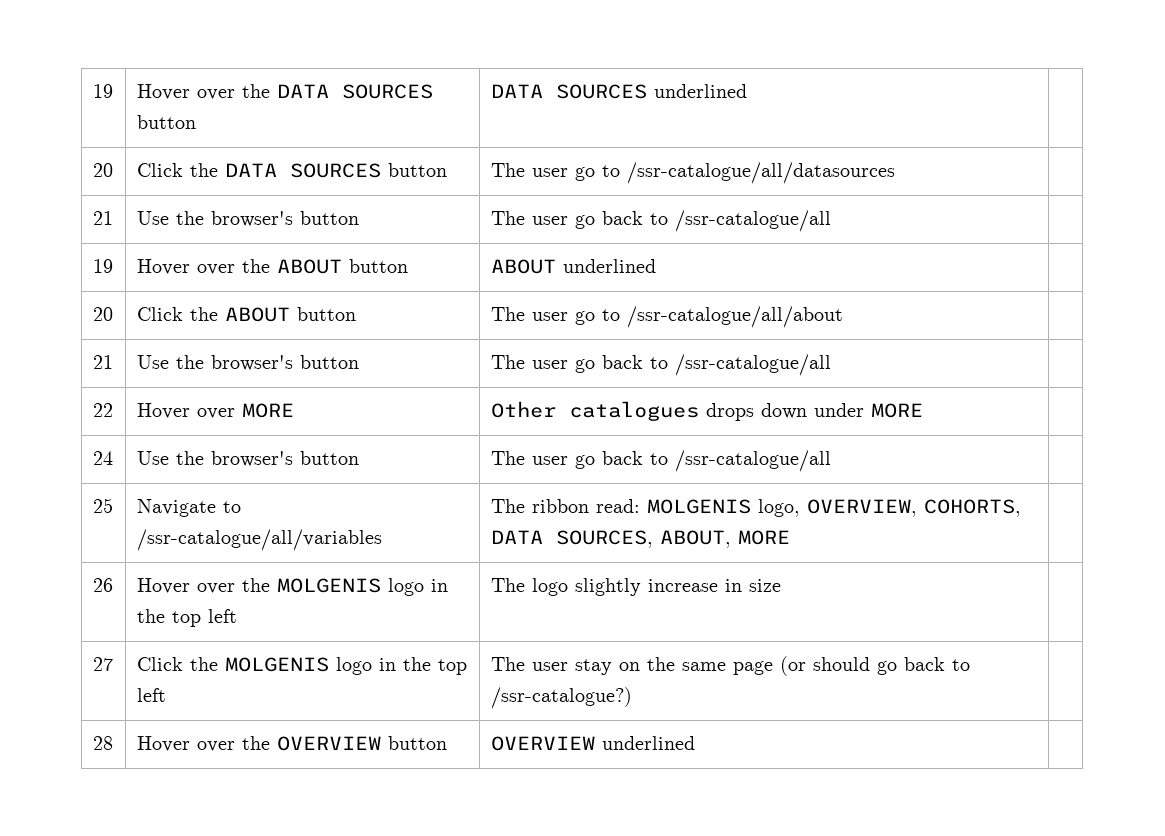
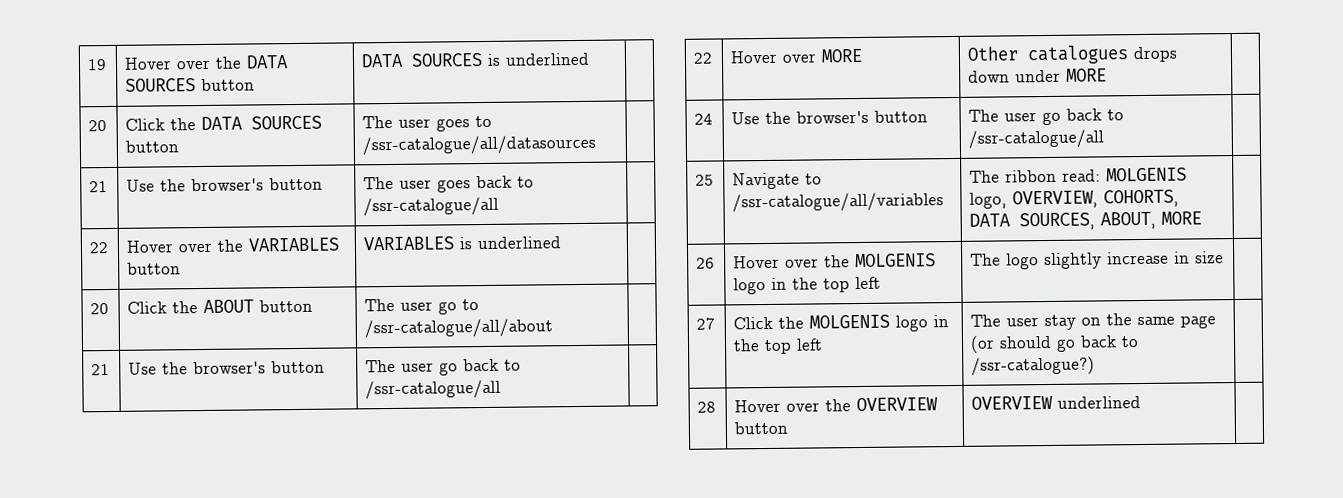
- 19 | Hover over the DATA SOURCES button | DATA SOURCES underlined |
+ 19 | Hover over the DATA SOURCES button | DATA SOURCES is underlined |
- 20 | Click the DATA SOURCES button | The user go to /ssr-catalogue/all/datasources |
- 21 | Use the browser's button | The user go back to /ssr-catalogue/all |
- 19 | Hover over the ABOUT button | ABOUT underlined |
+ 20 | Click the DATA SOURCES button | The user goes to /ssr-catalogue/all/datasources |
+ 21 | Use the browser's button | The user goes back to /ssr-catalogue/all |
+ 22 | Hover over the VARIABLES button | VARIABLES is underlined |

